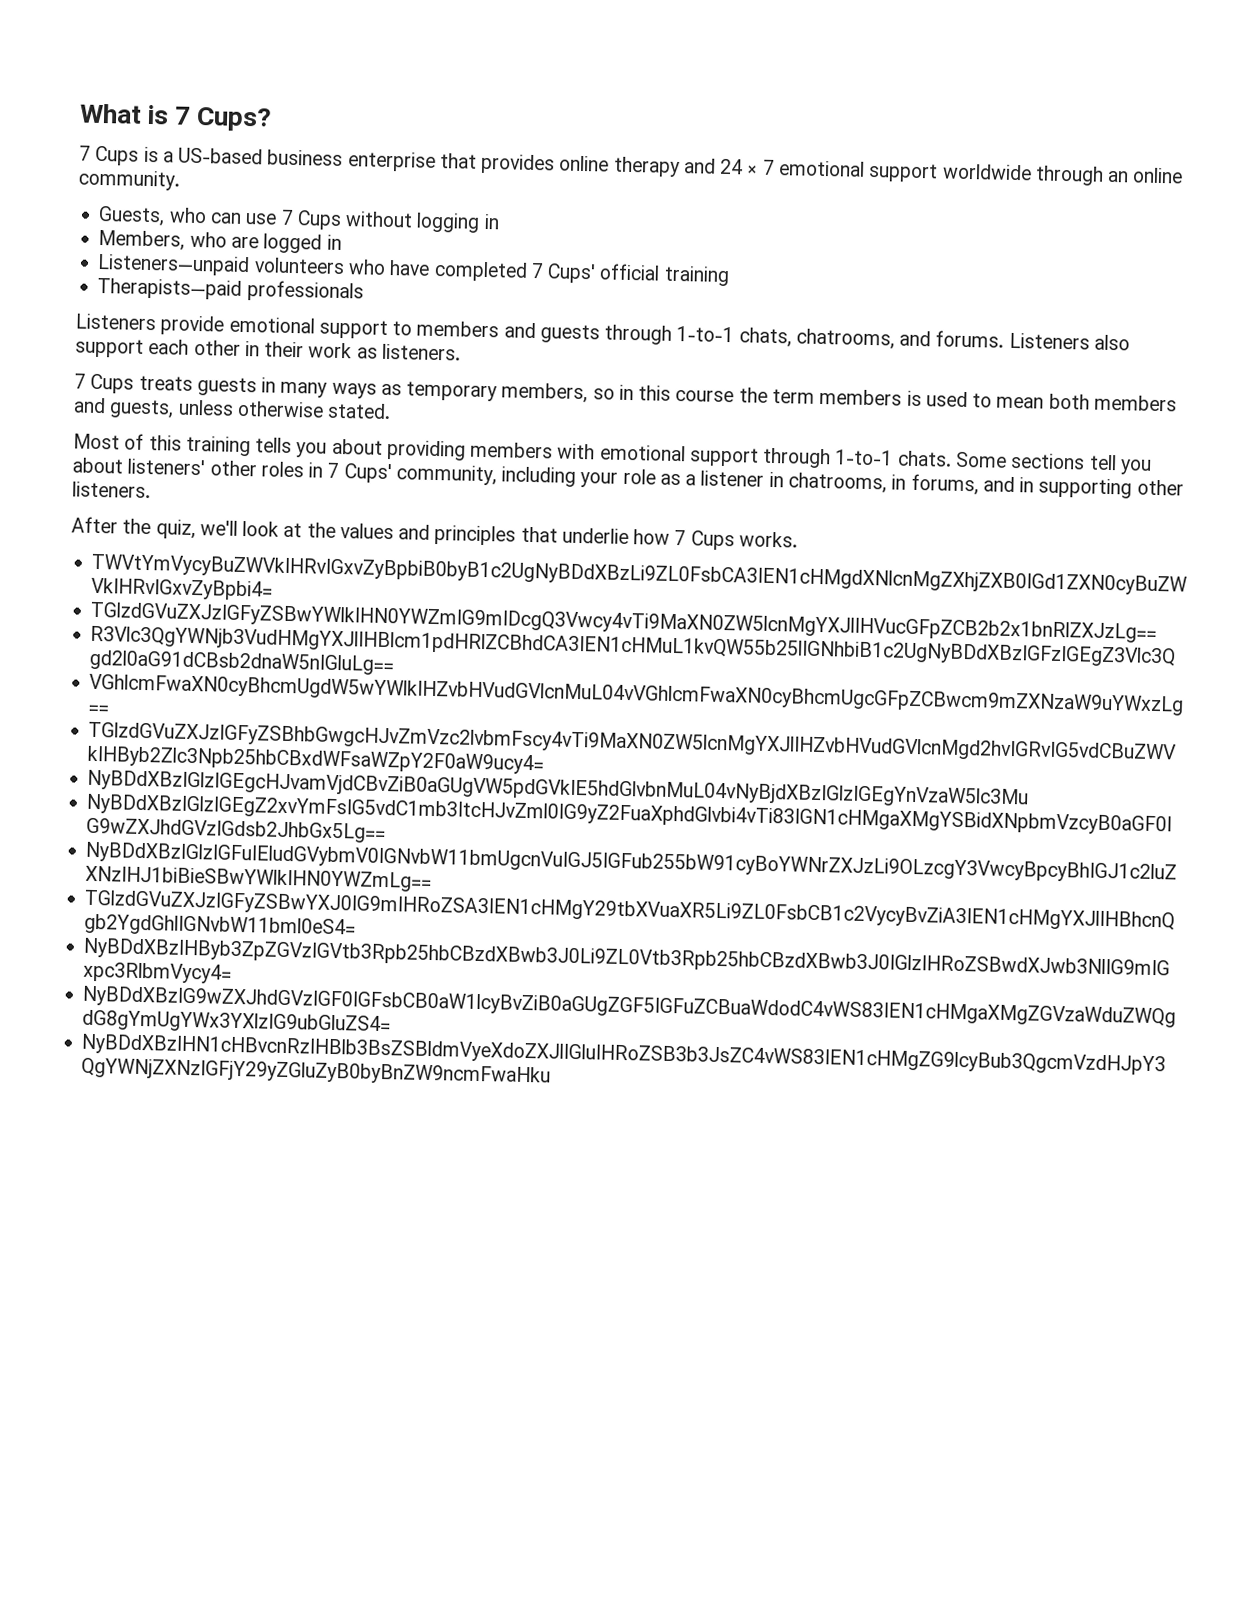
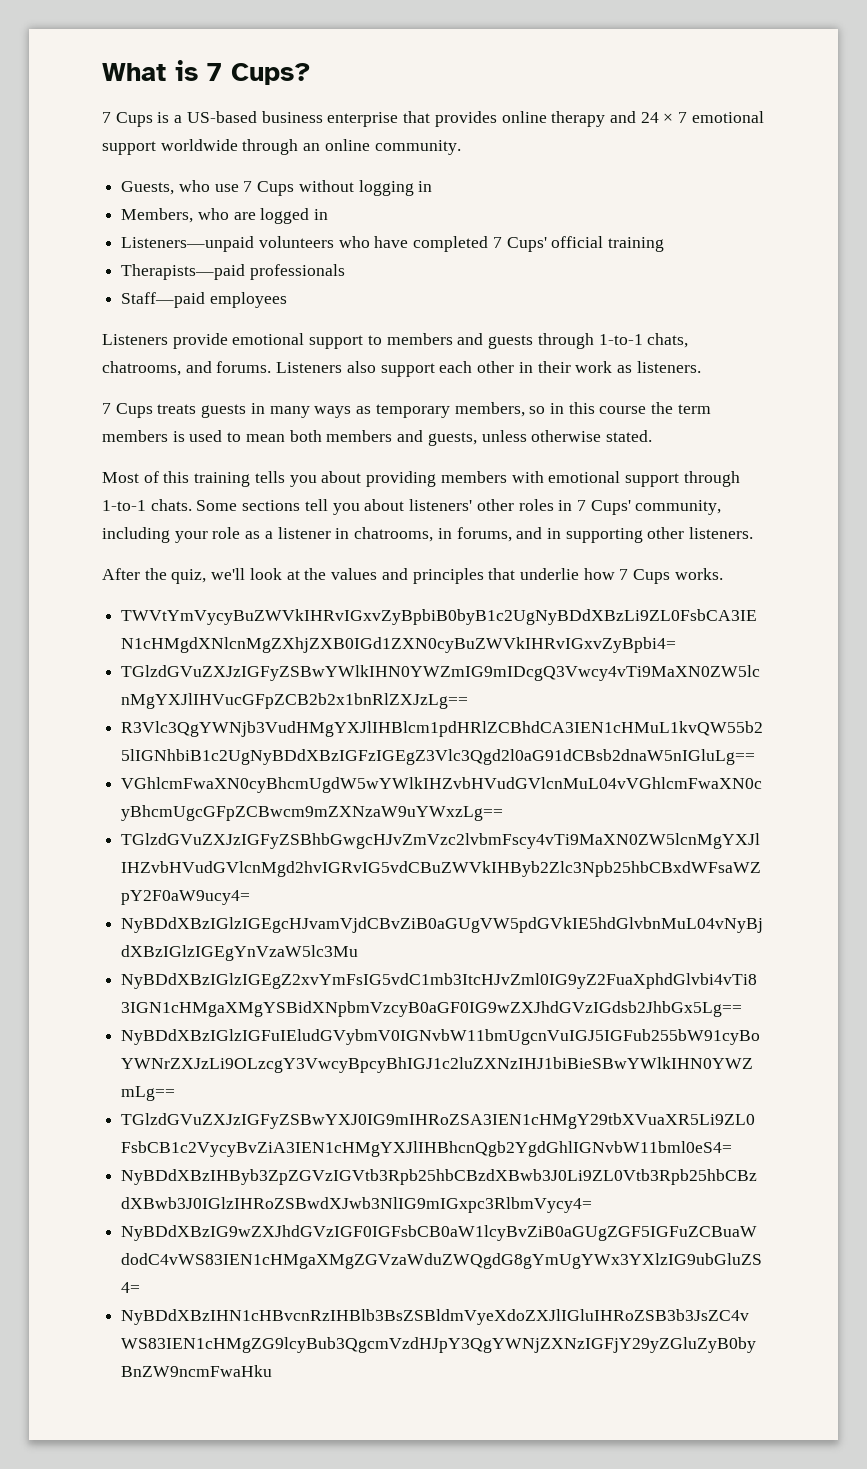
- Guests, who can use 7 Cups without logging in
+ Guests, who use 7 Cups without logging in
+ Staff—paid employees

